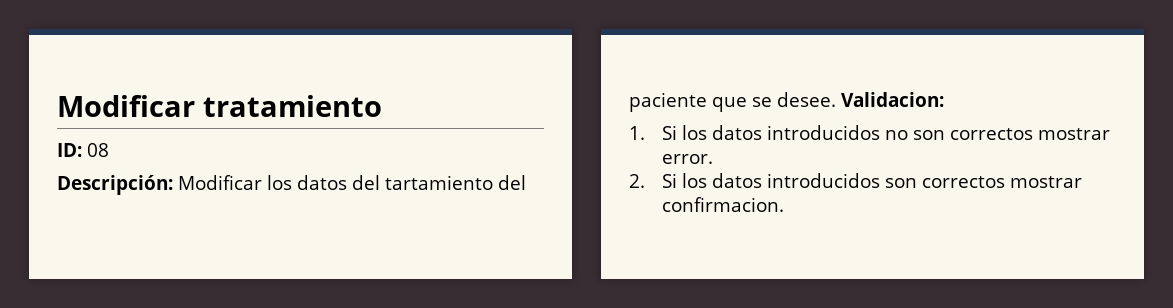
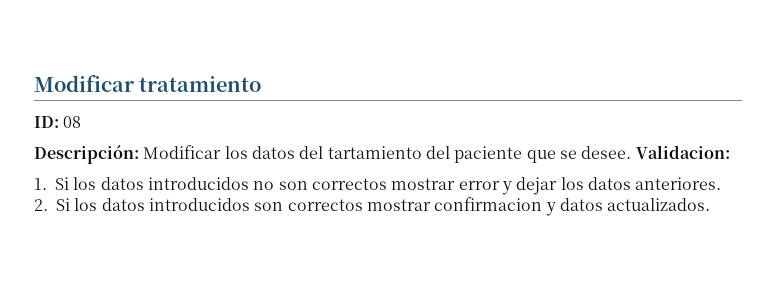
- 1. Si los datos introducidos no son correctos mostrar error.
+ 1. Si los datos introducidos no son correctos mostrar error y dejar los datos anteriores.
- 2. Si los datos introducidos son correctos mostrar confirmacion.
+ 2. Si los datos introducidos son correctos mostrar confirmacion y datos actualizados.

